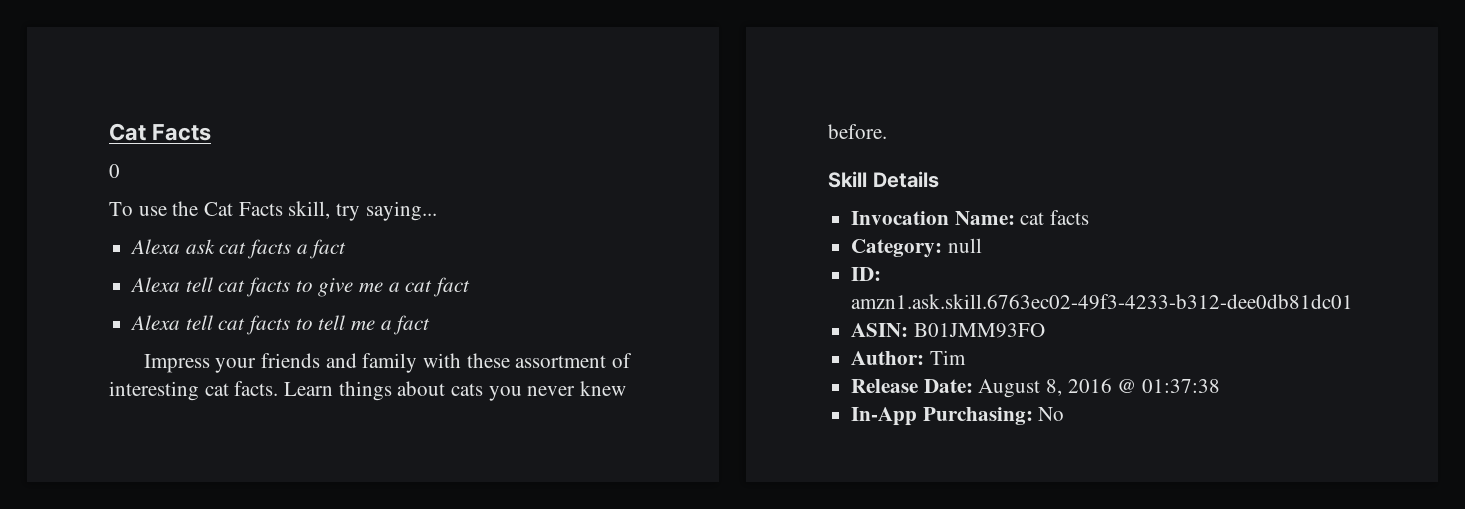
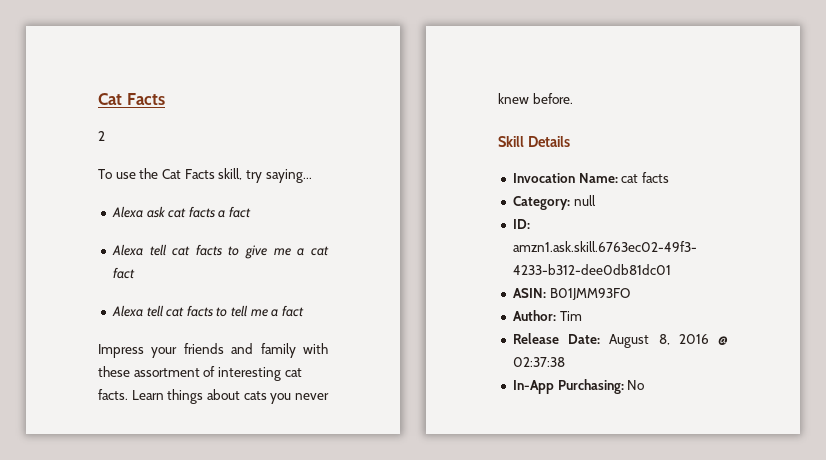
- 0
+ 2
- Release Date: August 8, 2016 @ 01:37:38
+ Release Date: August 8, 2016 @ 02:37:38

